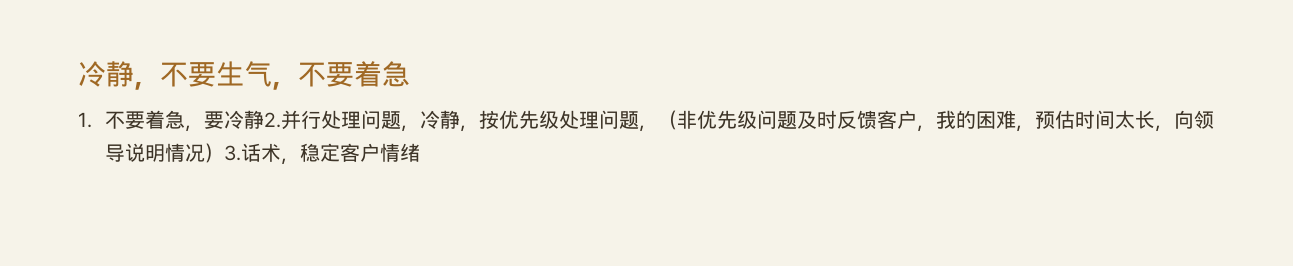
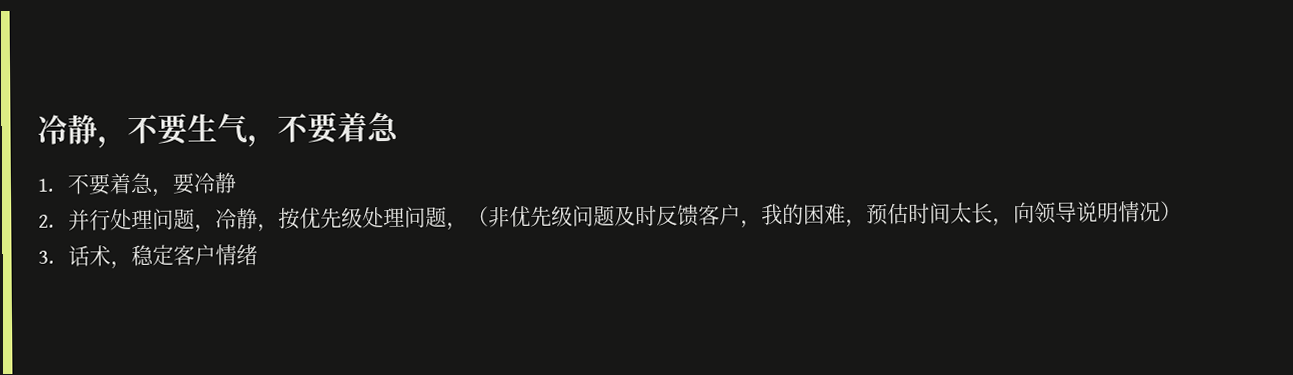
- 1.不要着急，要冷静2.并行处理问题，冷静，按优先级处理问题，（非优先级问题及时反馈客户，我的困难，预估时间太长，向领导说明情况）3.话术，稳定客户情绪
+ 1.不要着急，要冷静
+ 2.并行处理问题，冷静，按优先级处理问题，（非优先级问题及时反馈客户，我的困难，预估时间太长，向领导说明情况）
+ 3.话术，稳定客户情绪

